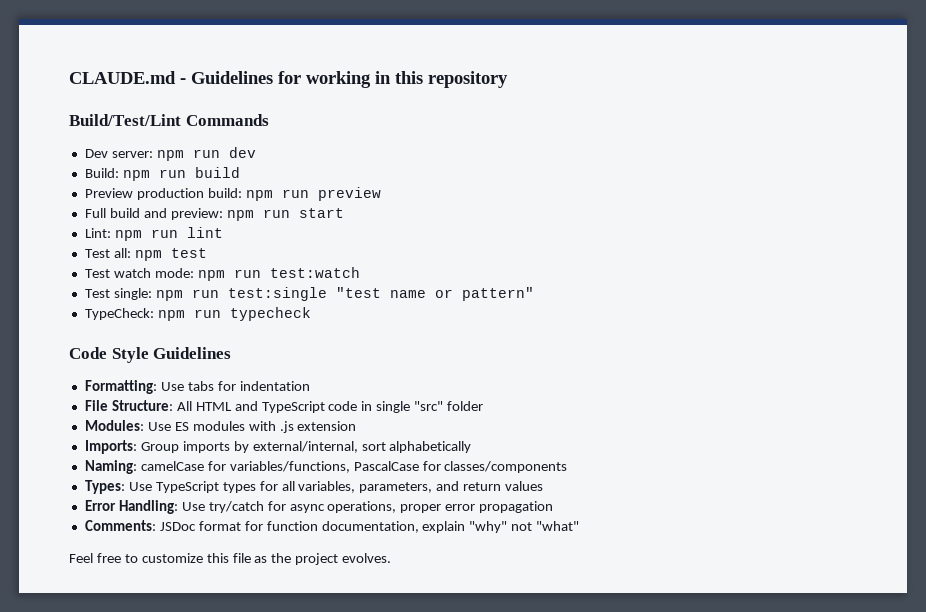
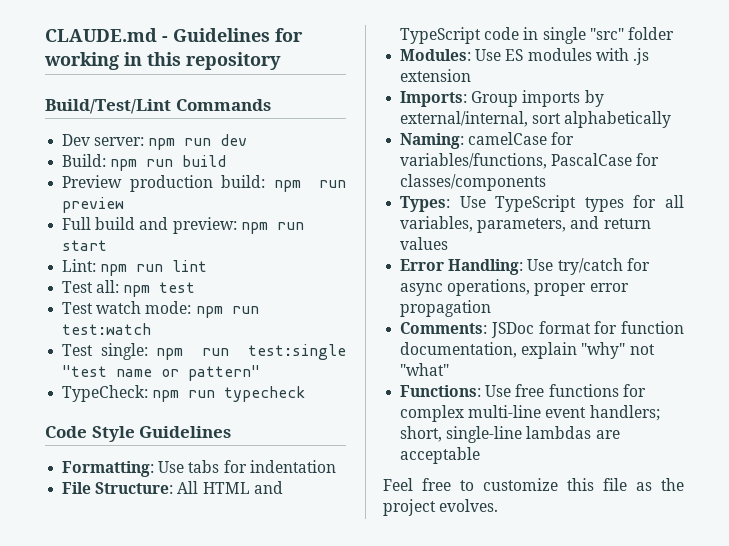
+ Functions: Use free functions for complex multi-line event handlers; short, single-line lambdas are acceptable

